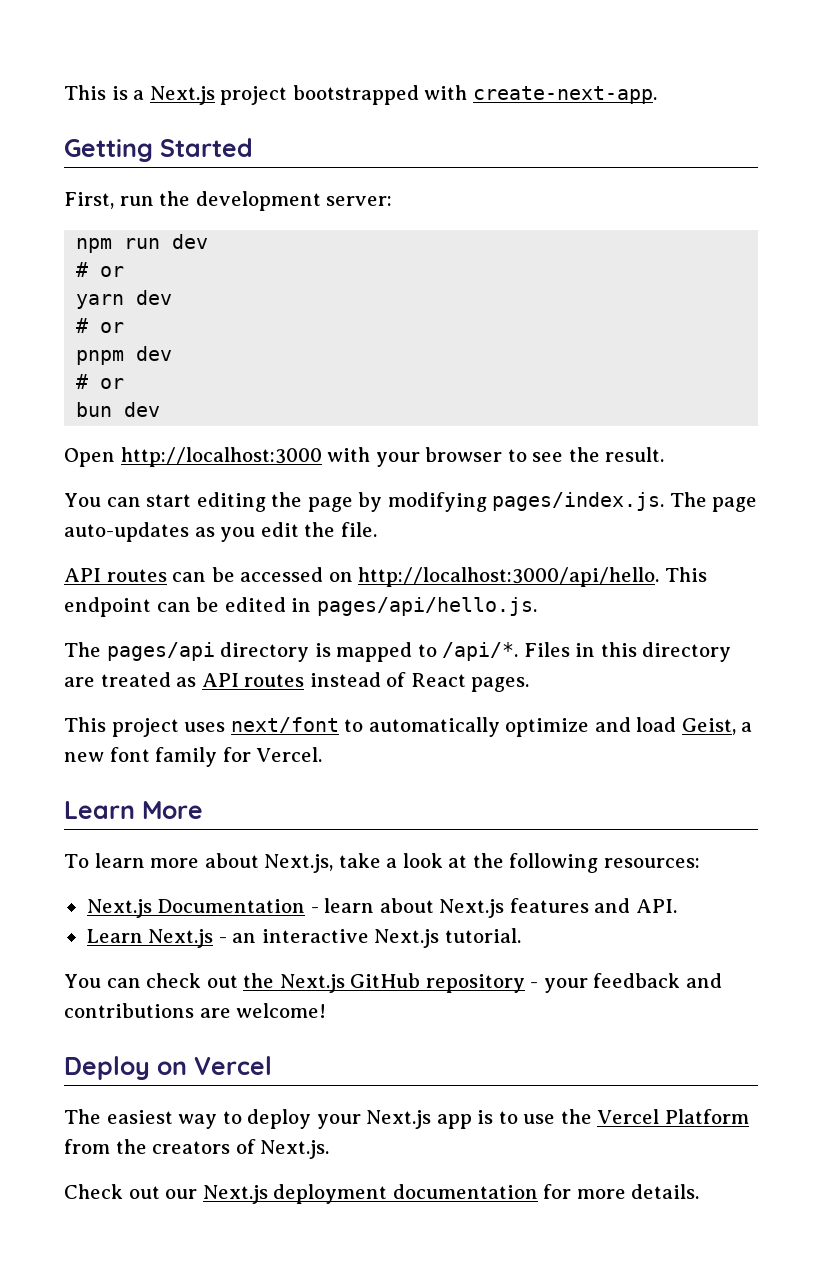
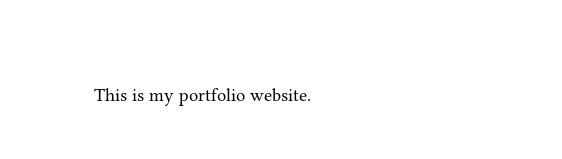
- This is a Next.js project bootstrapped with create-next-app.
- Getting Started
- First, run the development server:
- npm run dev
- # or
- yarn dev
- # or
- pnpm dev
- # or
- bun dev
- Open http://localhost:3000 with your browser to see the result.
- You can start editing the page by modifying pages/index.js. The page auto-updates as you edit the file.
- API routes can be accessed on http://localhost:3000/api/hello. This endpoint can be edited in pages/api/hello.js.
- The pages/api directory is mapped to /api/*. Files in this directory are treated as API routes instead of React pages.
- This project uses next/font to automatically optimize and load Geist, a new font family for Vercel.
- Learn More
- To learn more about Next.js, take a look at the following resources:
- Next.js Documentation - learn about Next.js features and API.
- Learn Next.js - an interactive Next.js tutorial.
- You can check out the Next.js GitHub repository - your feedback and contributions are welcome!
- Deploy on Vercel
- The easiest way to deploy your Next.js app is to use the Vercel Platform from the creators of Next.js.
- Check out our Next.js deployment documentation for more details.
+ This is my portfolio website.

